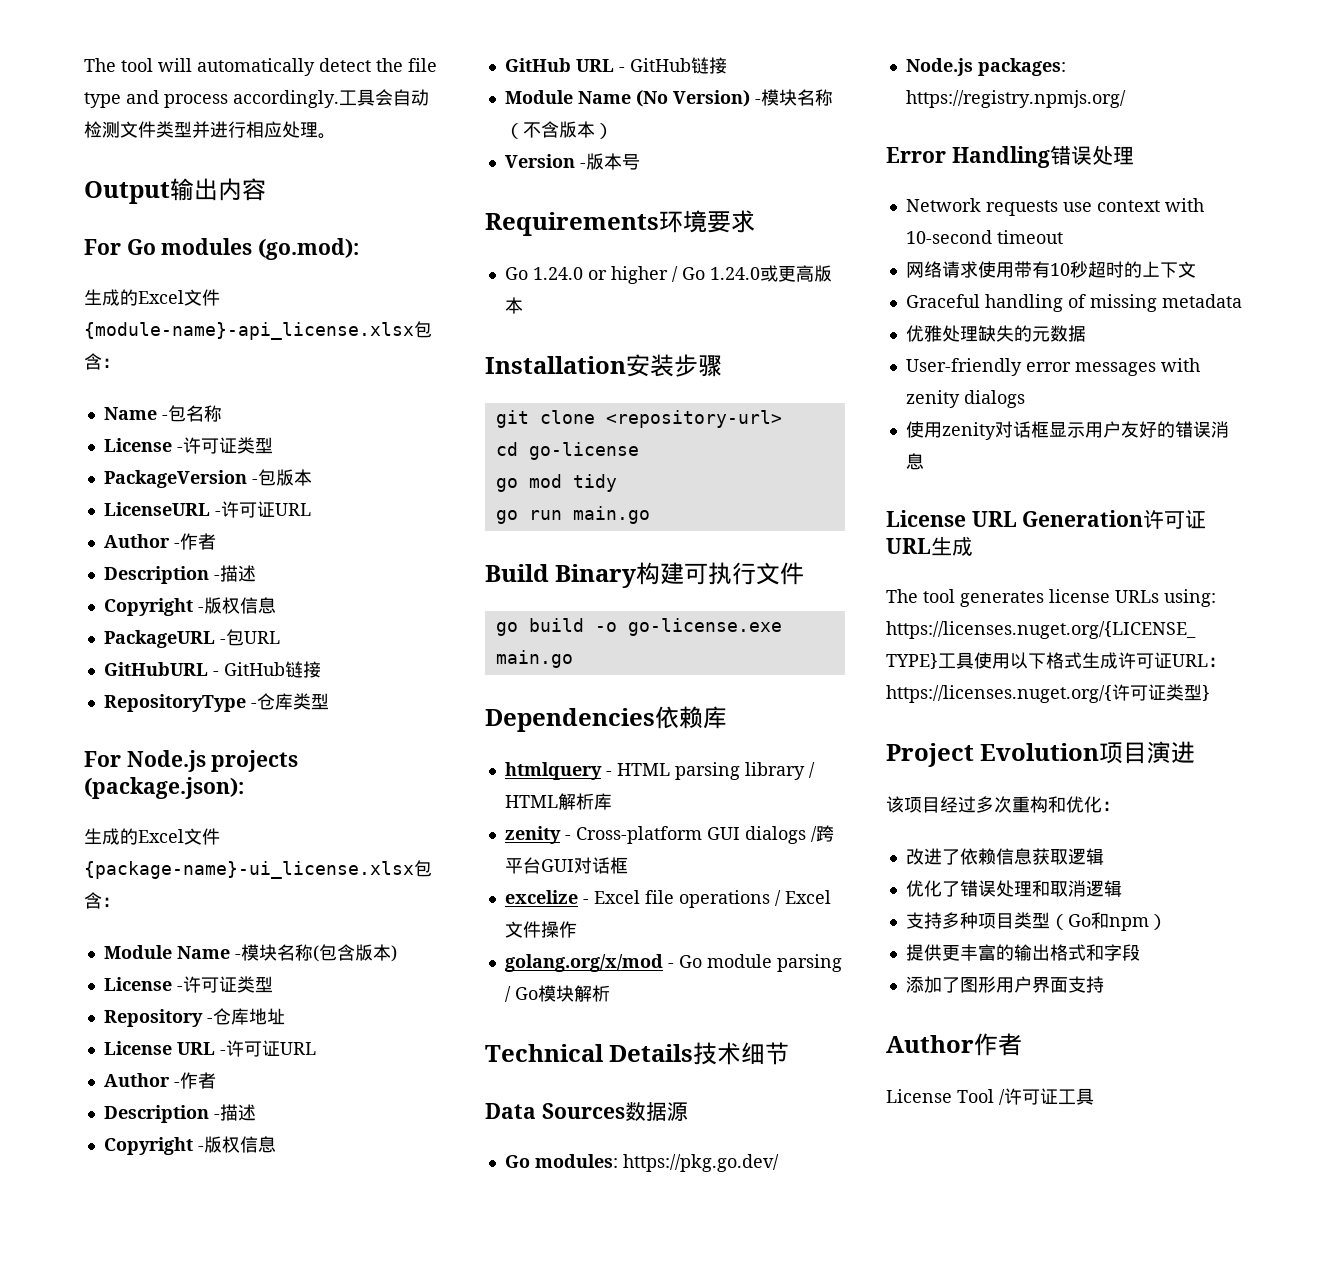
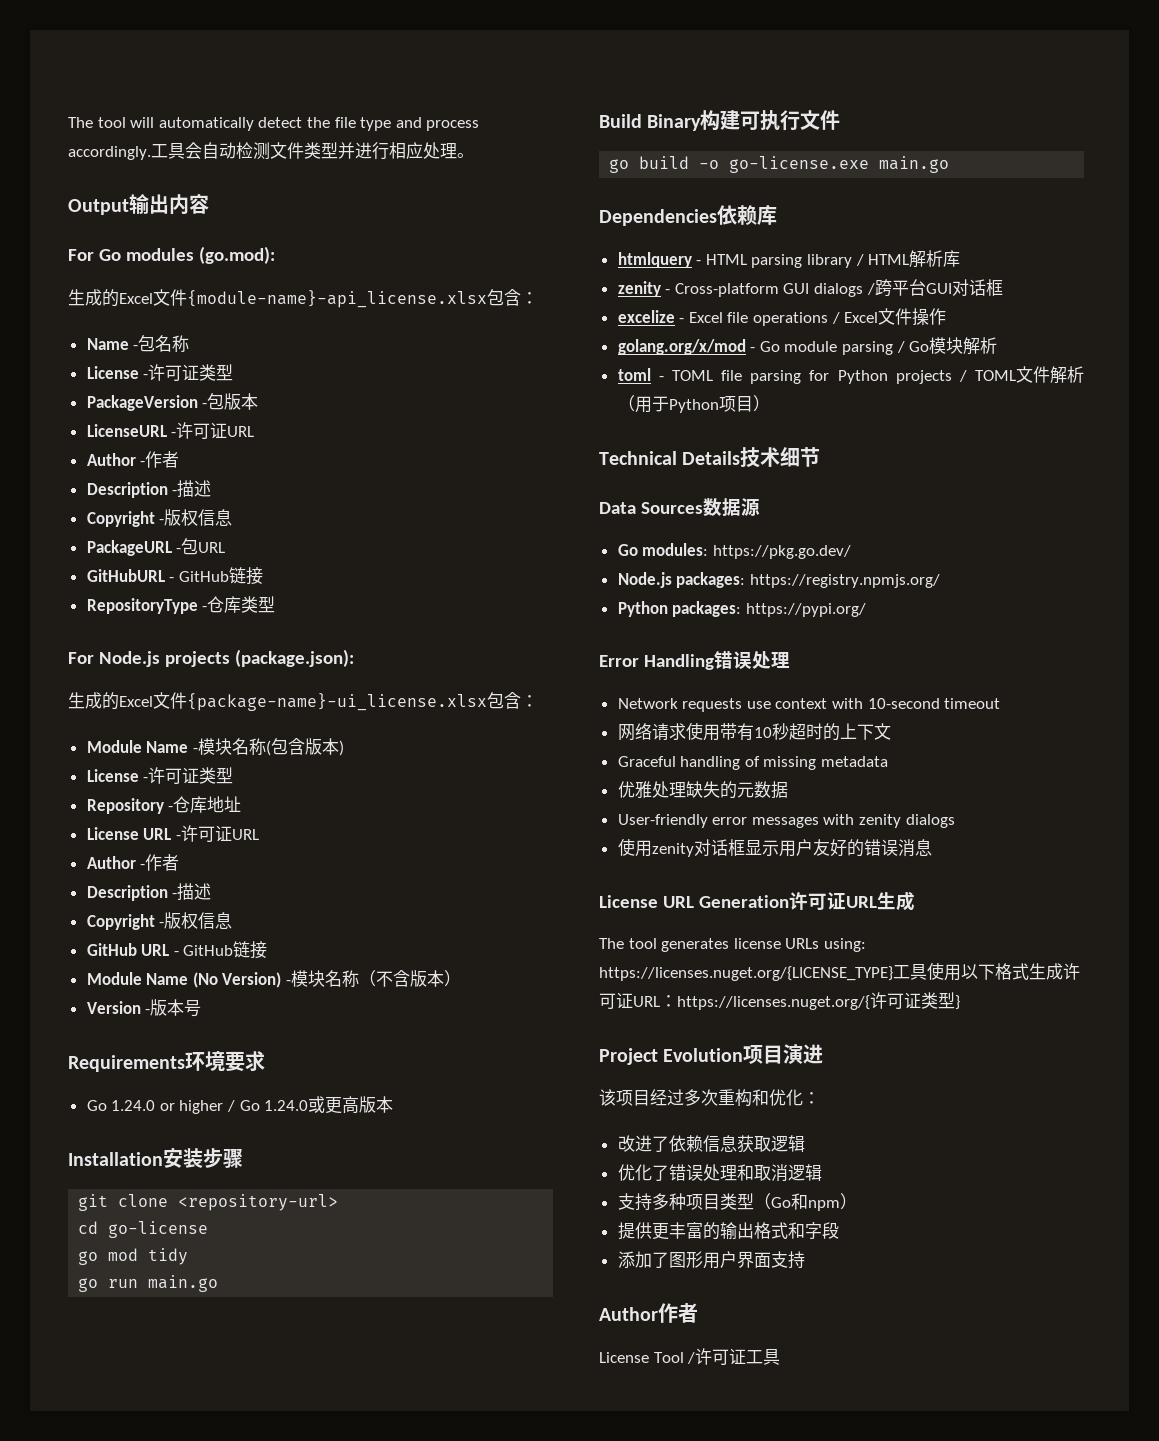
+ toml - TOML file parsing for Python projects / TOML文件解析（用于Python项目）
+ Python packages: https://pypi.org/

